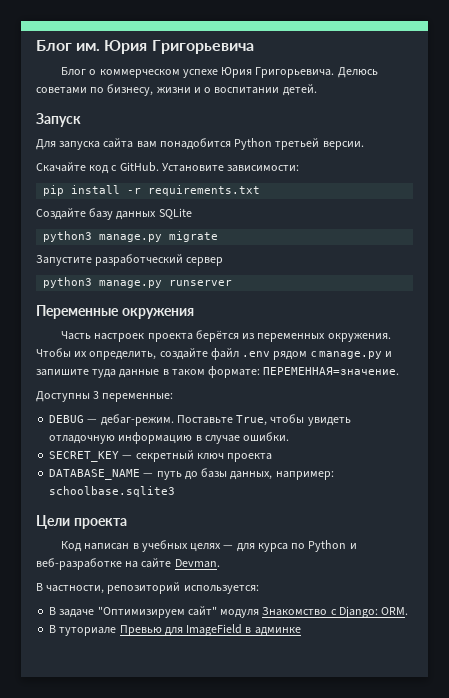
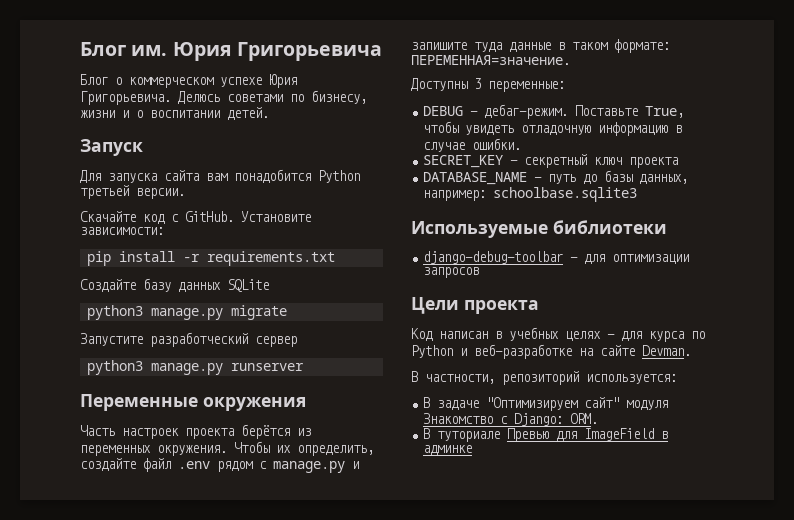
+ Используемые библиотеки
+ django-debug-toolbar - для оптимизации запросов

